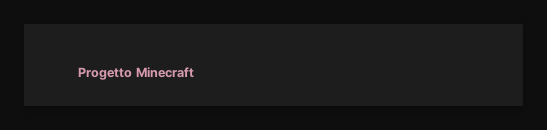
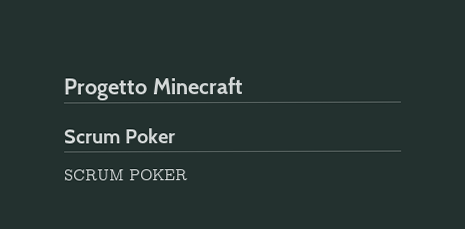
+ Scrum Poker
+ SCRUM POKER

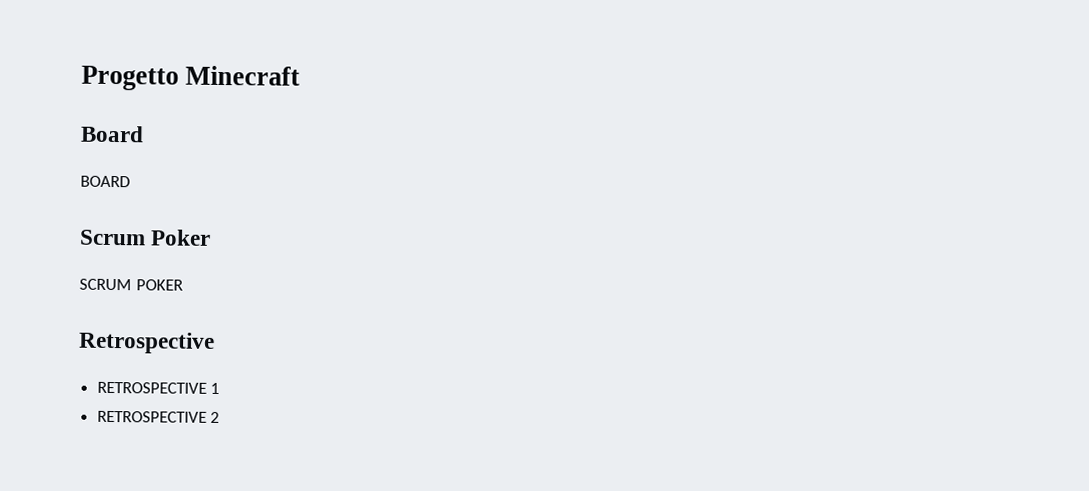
+ Board
+ BOARD
+ Retrospective
+ RETROSPECTIVE 1
+ RETROSPECTIVE 2

